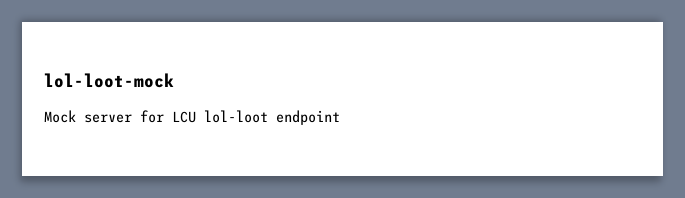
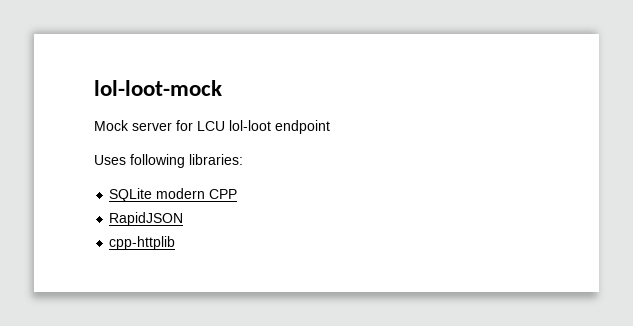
+ Uses following libraries:
+ SQLite modern CPP
+ RapidJSON
+ cpp-httplib

